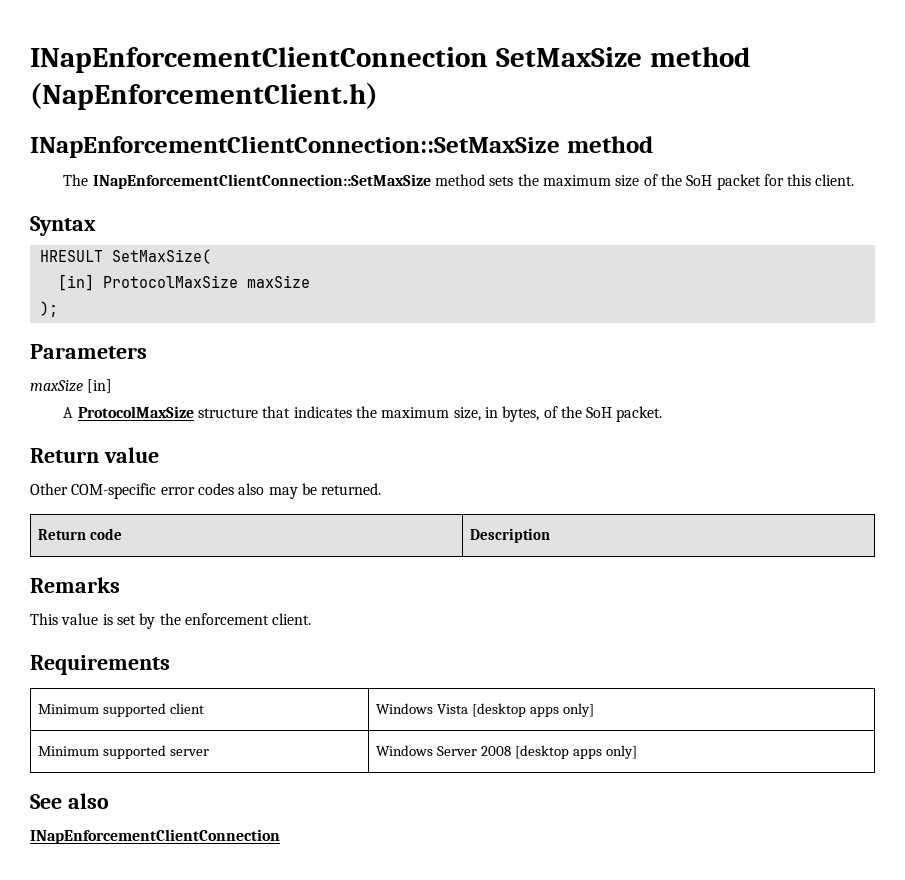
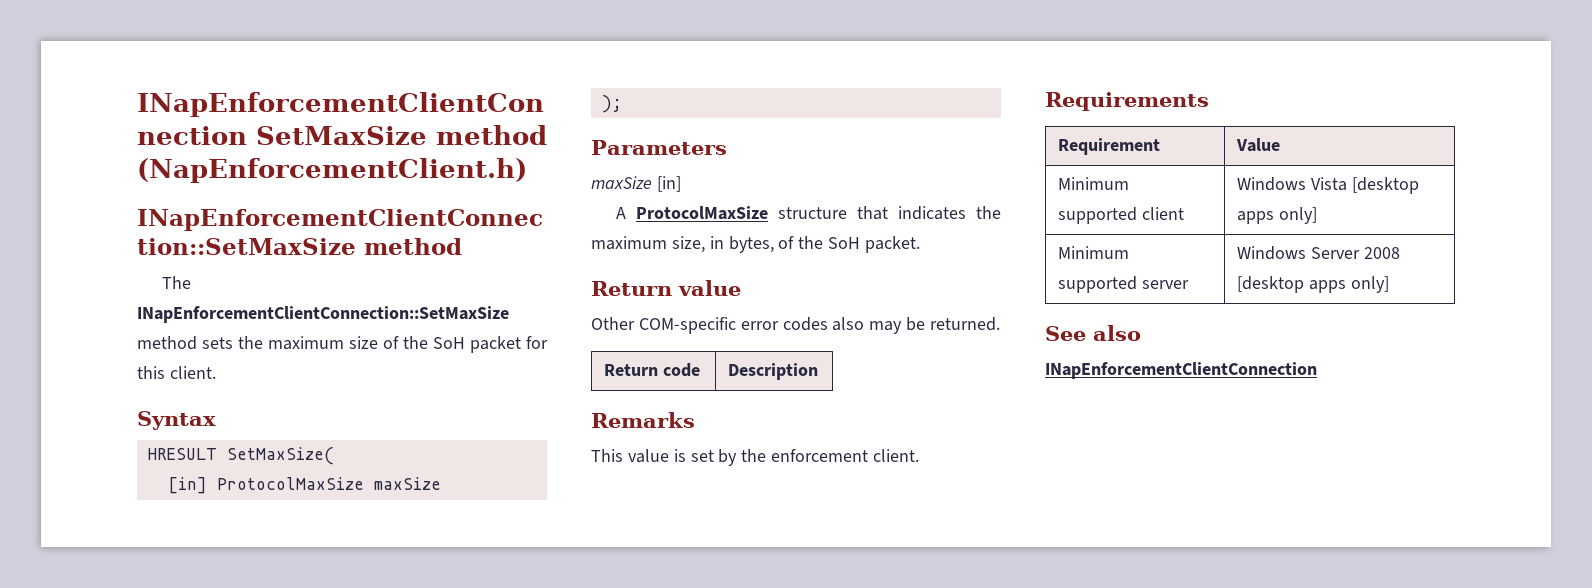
+ Requirement | Value

